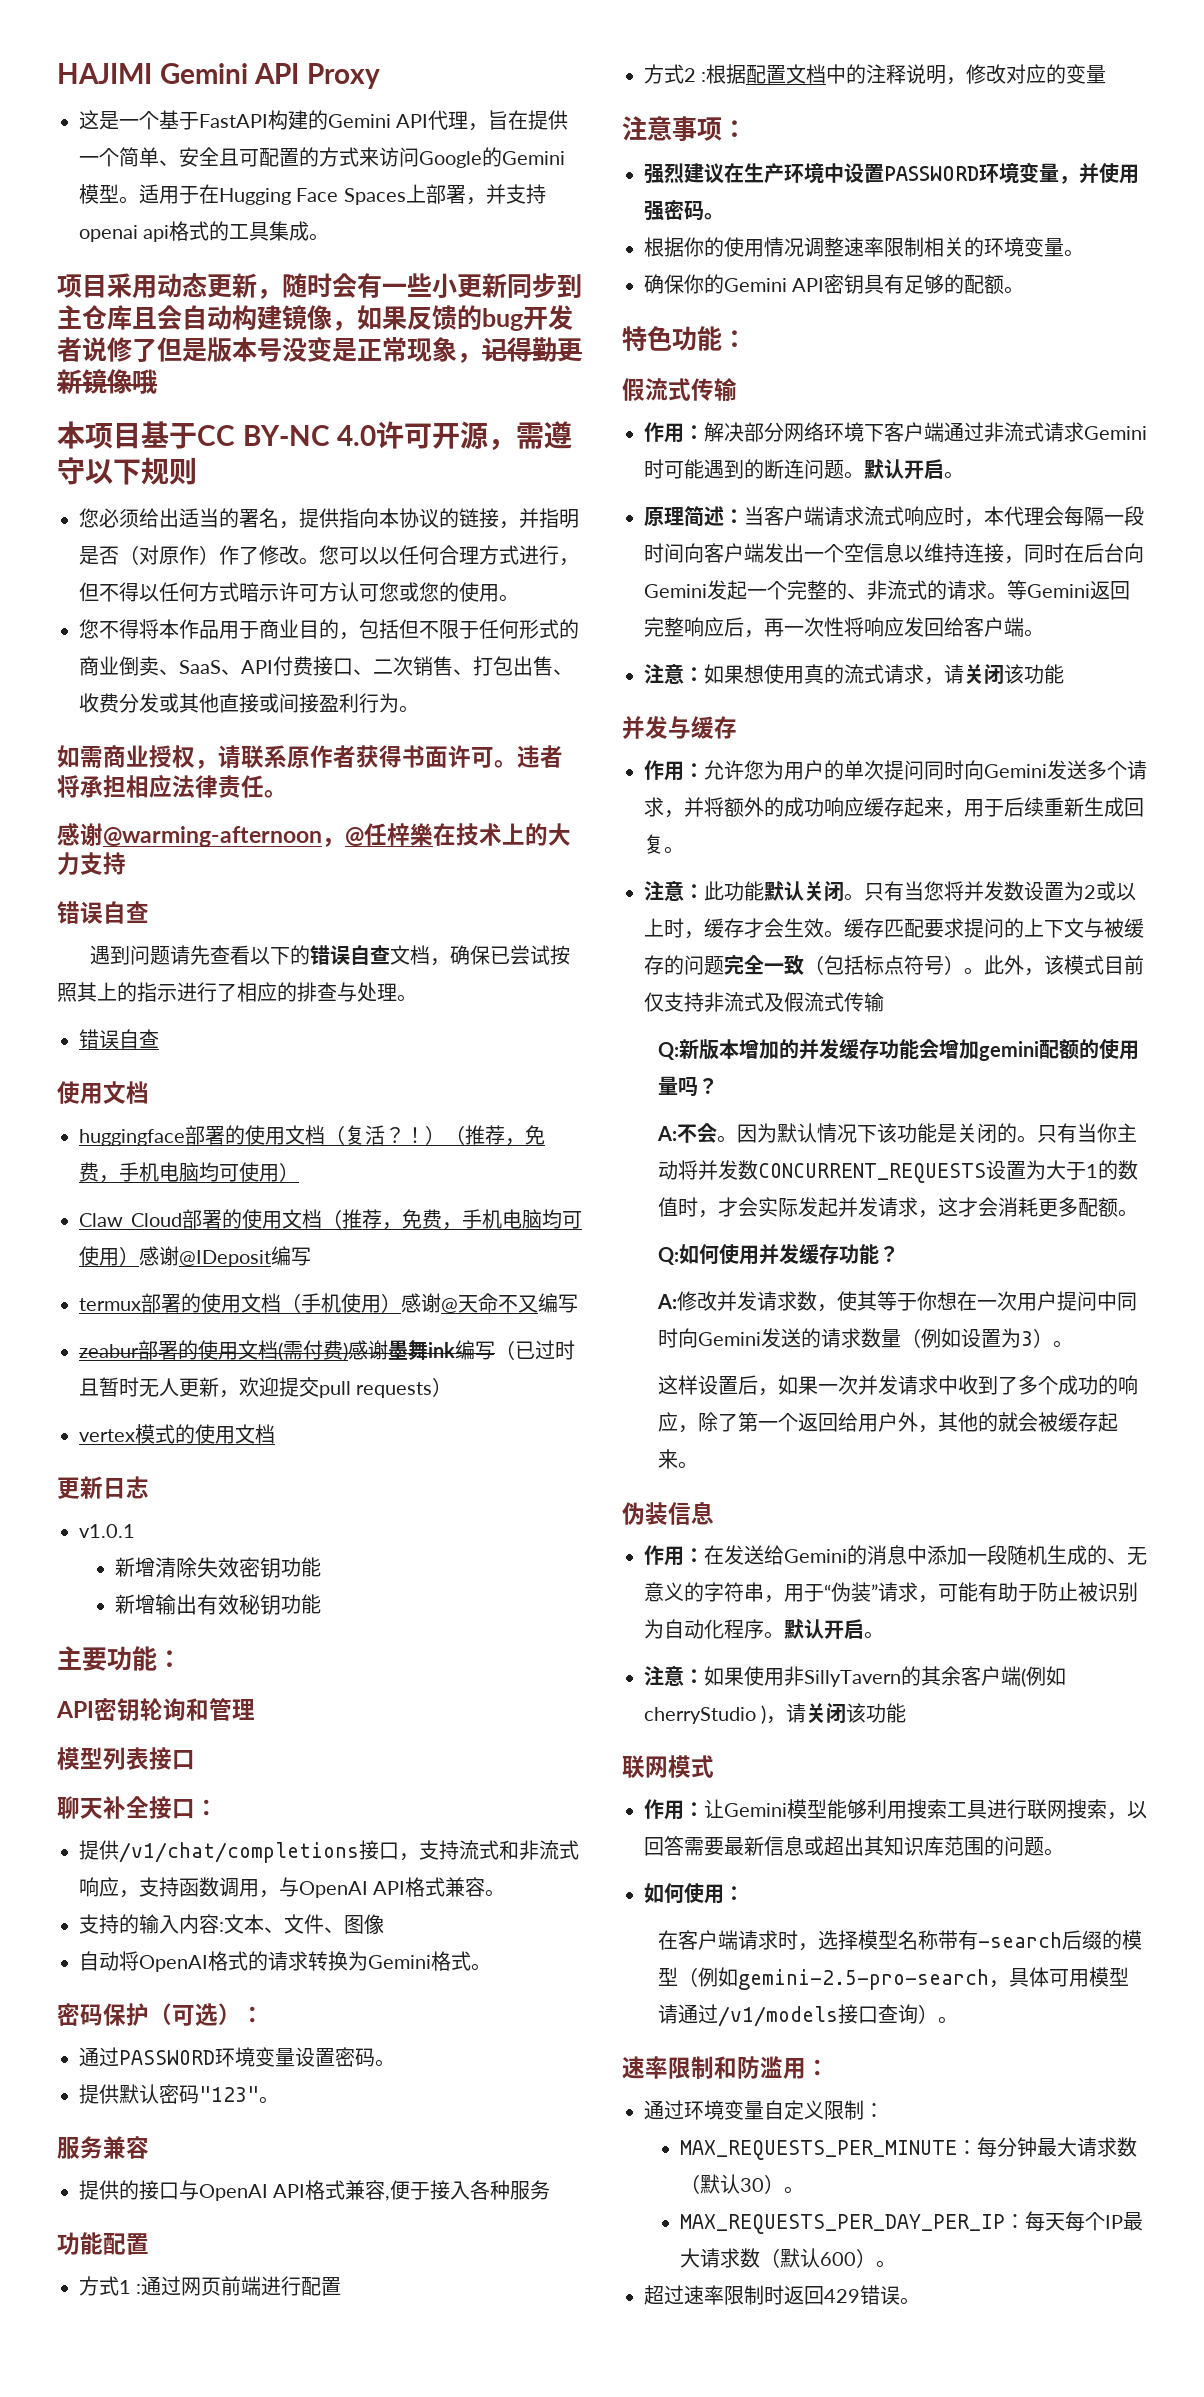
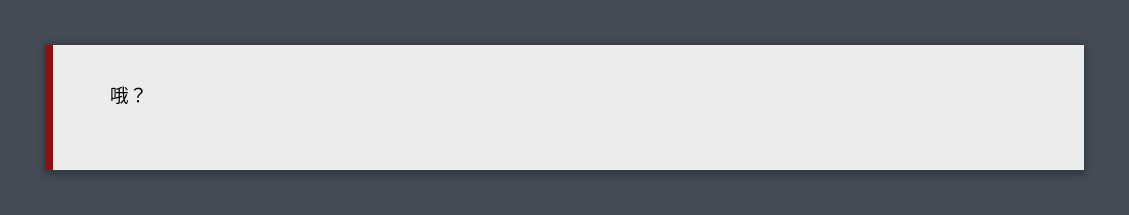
- HAJIMI Gemini API Proxy
- 这是一个基于FastAPI构建的Gemini API代理，旨在提供一个简单、安全且可配置的方式来访问Google的Gemini模型。适用于在Hugging Face Spaces上部署，并支持openai api格式的工具集成。
- 项目采用动态更新，随时会有一些小更新同步到主仓库且会自动构建镜像，如果反馈的bug开发者说修了但是版本号没变是正常现象，记得勤更新镜像哦
- 本项目基于CC BY-NC 4.0许可开源，需遵守以下规则
- 您必须给出适当的署名，提供指向本协议的链接，并指明是否（对原作）作了修改。您可以以任何合理方式进行，但不得以任何方式暗示许可方认可您或您的使用。
- 您不得将本作品用于商业目的，包括但不限于任何形式的商业倒卖、SaaS、API付费接口、二次销售、打包出售、收费分发或其他直接或间接盈利行为。
- 如需商业授权，请联系原作者获得书面许可。违者将承担相应法律责任。
- 感谢@warming-afternoon，@任梓樂在技术上的大力支持
- 错误自查
- 遇到问题请先查看以下的错误自查文档，确保已尝试按照其上的指示进行了相应的排查与处理。
- 错误自查
- 使用文档
- huggingface部署的使用文档（复活？！）（推荐，免费，手机电脑均可使用）
- Claw Cloud部署的使用文档（推荐，免费，手机电脑均可使用）感谢@IDeposit编写
- termux部署的使用文档（手机使用）感谢@天命不又编写
- zeabur部署的使用文档(需付费)感谢墨舞ink编写（已过时且暂时无人更新，欢迎提交pull requests）
- vertex模式的使用文档
- 更新日志
- v1.0.1
- 新增清除失效密钥功能
- 新增输出有效秘钥功能
- 主要功能：
- API密钥轮询和管理
- 模型列表接口
- 聊天补全接口：
- 提供/v1/chat/completions接口，支持流式和非流式响应，支持函数调用，与OpenAI API格式兼容。
- 支持的输入内容:文本、文件、图像
- 自动将OpenAI格式的请求转换为Gemini格式。
- 密码保护（可选）：
- 通过PASSWORD环境变量设置密码。
- 提供默认密码"123"。
- 服务兼容
- 提供的接口与OpenAI API格式兼容,便于接入各种服务
- 功能配置
- 方式1 :通过网页前端进行配置
- 方式2 :根据配置文档中的注释说明，修改对应的变量
- 注意事项：
- 强烈建议在生产环境中设置PASSWORD环境变量，并使用强密码。
- 根据你的使用情况调整速率限制相关的环境变量。
- 确保你的Gemini API密钥具有足够的配额。
- 特色功能：
- 假流式传输
- 作用：解决部分网络环境下客户端通过非流式请求Gemini时可能遇到的断连问题。默认开启。
- 原理简述：当客户端请求流式响应时，本代理会每隔一段时间向客户端发出一个空信息以维持连接，同时在后台向Gemini发起一个完整的、非流式的请求。等Gemini返回完整响应后，再一次性将响应发回给客户端。
- 注意：如果想使用真的流式请求，请关闭该功能
- 并发与缓存
- 作用：允许您为用户的单次提问同时向Gemini发送多个请求，并将额外的成功响应缓存起来，用于后续重新生成回复。
- 注意：此功能默认关闭。只有当您将并发数设置为2或以上时，缓存才会生效。缓存匹配要求提问的上下文与被缓存的问题完全一致（包括标点符号）。此外，该模式目前仅支持非流式及假流式传输
- Q:新版本增加的并发缓存功能会增加gemini配额的使用量吗？
- A:不会。因为默认情况下该功能是关闭的。只有当你主动将并发数CONCURRENT_REQUESTS设置为大于1的数值时，才会实际发起并发请求，这才会消耗更多配额。
- Q:如何使用并发缓存功能？
- A:修改并发请求数，使其等于你想在一次用户提问中同时向Gemini发送的请求数量（例如设置为3）。
- 这样设置后，如果一次并发请求中收到了多个成功的响应，除了第一个返回给用户外，其他的就会被缓存起来。
- 伪装信息
- 作用：在发送给Gemini的消息中添加一段随机生成的、无意义的字符串，用于“伪装”请求，可能有助于防止被识别为自动化程序。默认开启。
- 注意：如果使用非SillyTavern的其余客户端(例如cherryStudio )，请关闭该功能
- 联网模式
- 作用：让Gemini模型能够利用搜索工具进行联网搜索，以回答需要最新信息或超出其知识库范围的问题。
- 如何使用：
- 在客户端请求时，选择模型名称带有-search后缀的模型（例如gemini-2.5-pro-search，具体可用模型请通过/v1/models接口查询）。
- 速率限制和防滥用：
- 通过环境变量自定义限制：
- MAX_REQUESTS_PER_MINUTE：每分钟最大请求数（默认30）。
- MAX_REQUESTS_PER_DAY_PER_IP：每天每个IP最大请求数（默认600）。
- 超过速率限制时返回429错误。
+ 哦？

